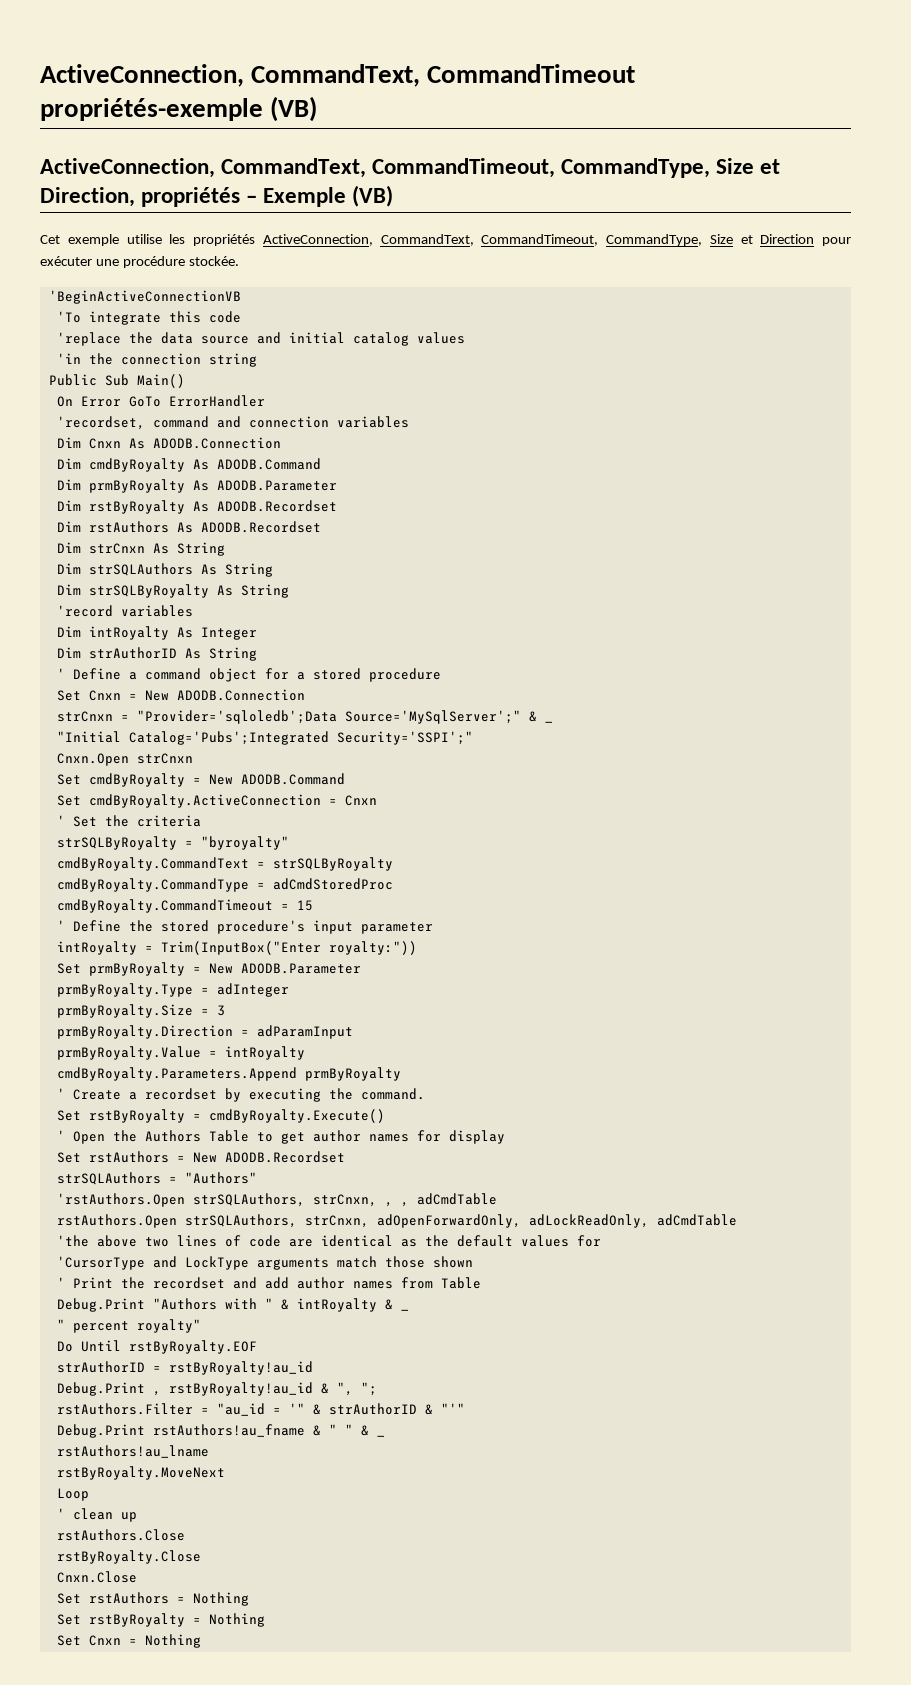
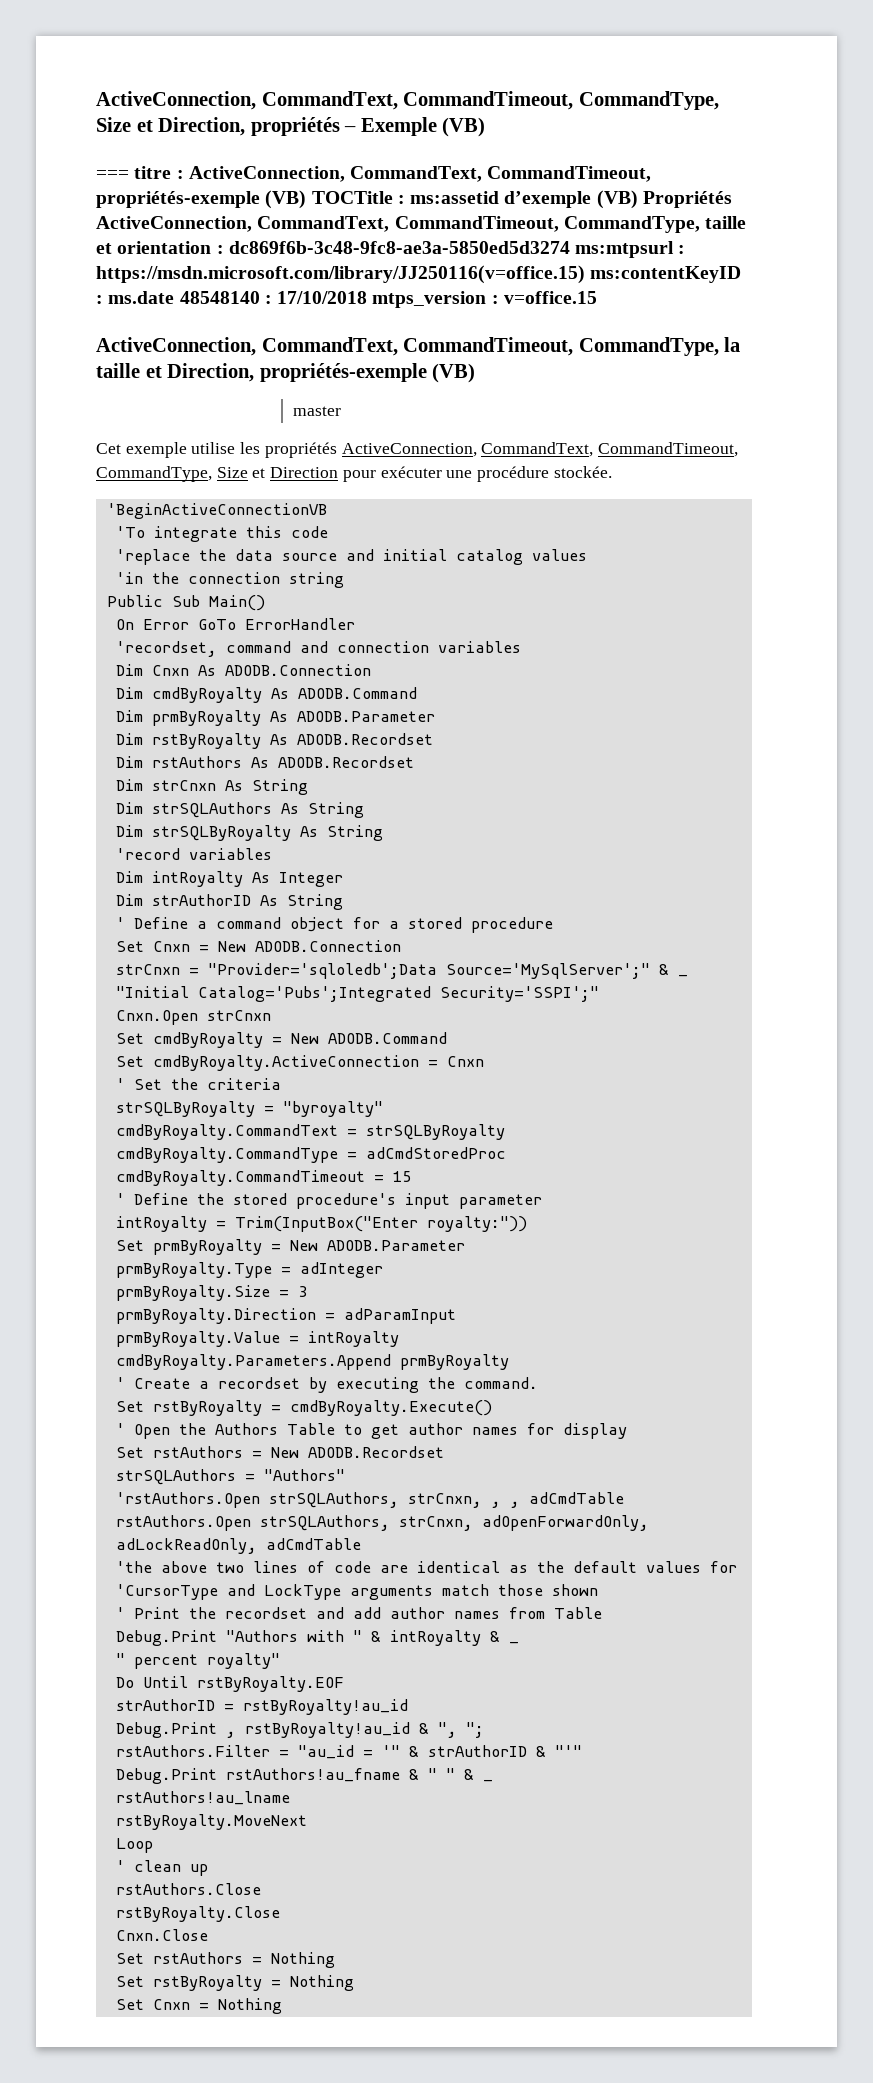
- ActiveConnection, CommandText, CommandTimeout propriétés-exemple (VB)
+ === titre : ActiveConnection, CommandText, CommandTimeout, propriétés-exemple (VB) TOCTitle : ms:assetid d’exemple (VB) Propriétés ActiveConnection, CommandText, CommandTimeout, CommandType, taille et orientation : dc869f6b-3c48-9fc8-ae3a-5850ed5d3274 ms:mtpsurl : https://msdn.microsoft.com/library/JJ250116(v=office.15) ms:contentKeyID : ms.date 48548140 : 17/10/2018 mtps_version : v=office.15
+ ActiveConnection, CommandText, CommandTimeout, CommandType, la taille et Direction, propriétés-exemple (VB)
+ master

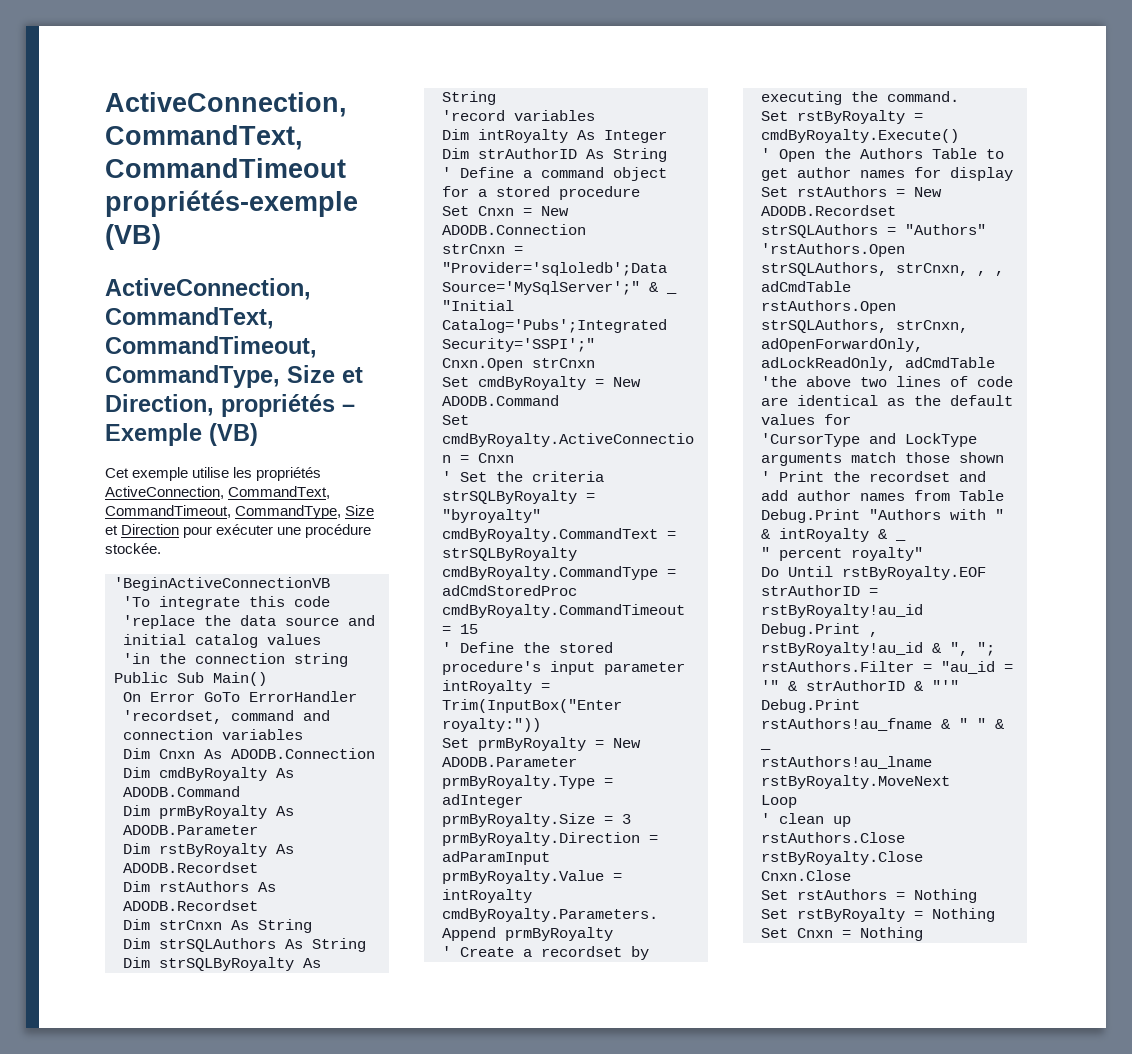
+ ActiveConnection, CommandText, CommandTimeout propriétés-exemple (VB)
- === titre : ActiveConnection, CommandText, CommandTimeout, propriétés-exemple (VB) TOCTitle : ms:assetid d’exemple (VB) Propriétés ActiveConnection, CommandText, CommandTimeout, CommandType, taille et orientation : dc869f6b-3c48-9fc8-ae3a-5850ed5d3274 ms:mtpsurl : https://msdn.microsoft.com/library/JJ250116(v=office.15) ms:contentKeyID : ms.date 48548140 : 17/10/2018 mtps_version : v=office.15
- ActiveConnection, CommandText, CommandTimeout, CommandType, la taille et Direction, propriétés-exemple (VB)
- master

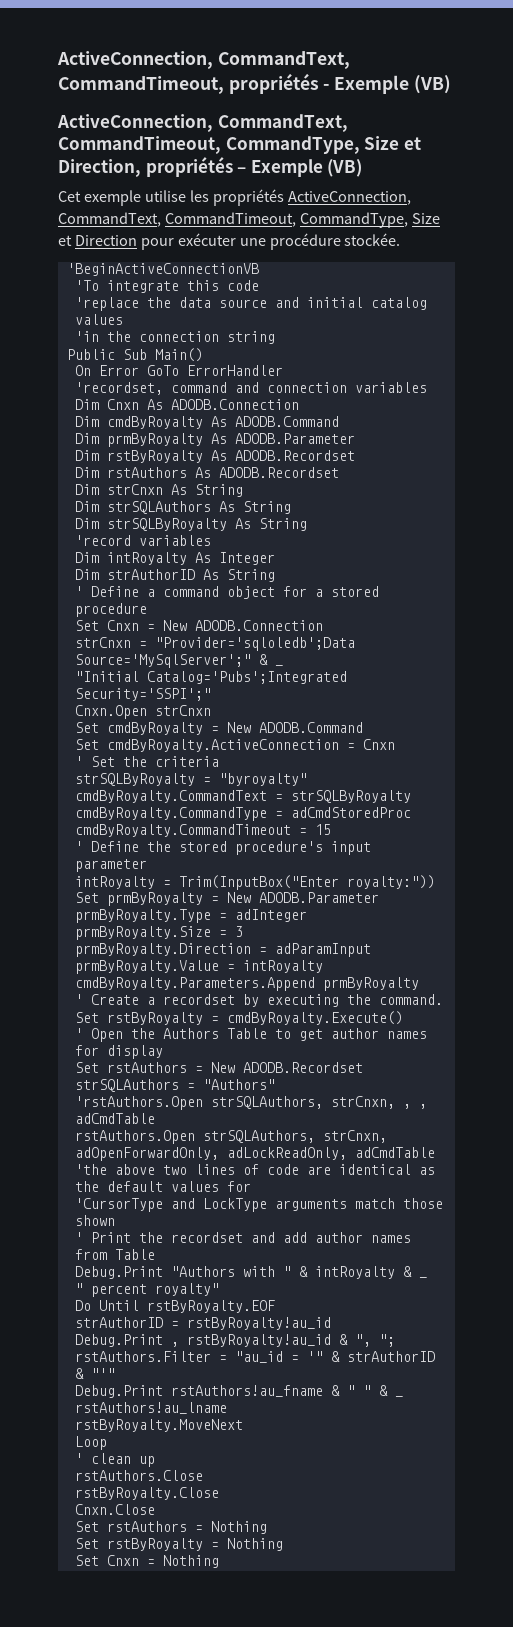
- ActiveConnection, CommandText, CommandTimeout propriétés-exemple (VB)
+ ActiveConnection, CommandText, CommandTimeout, propriétés - Exemple (VB)

